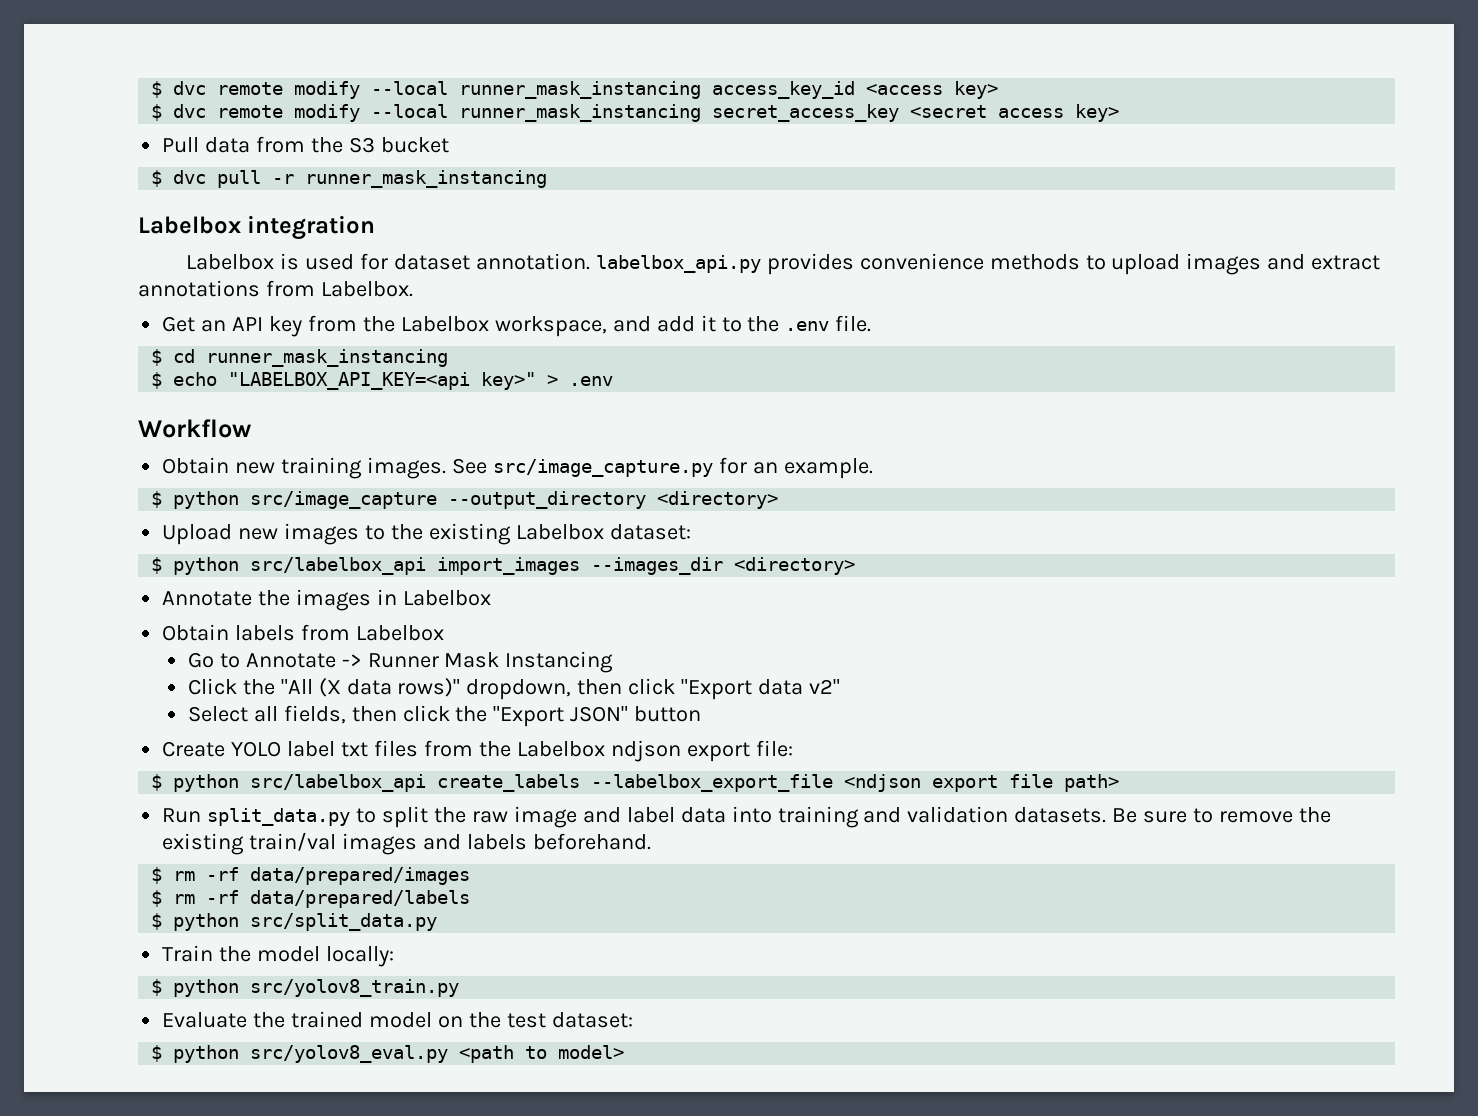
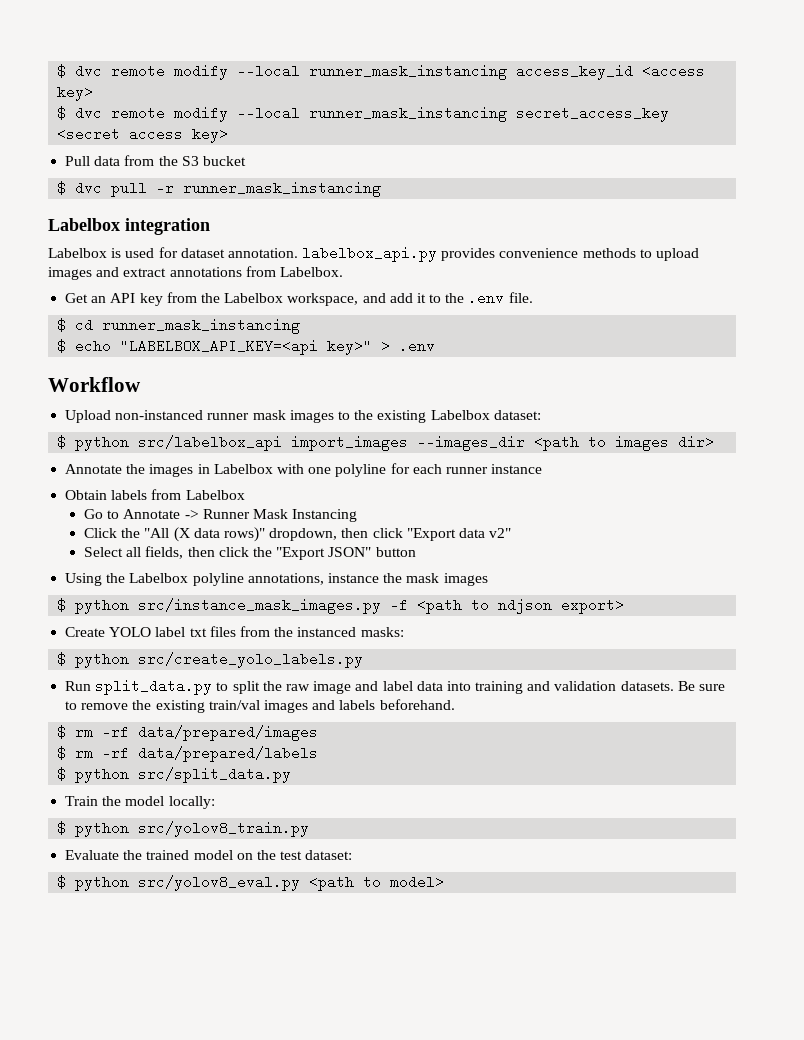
- Obtain new training images. See src/image_capture.py for an example.
- $ python src/image_capture --output_directory <directory>
- Upload new images to the existing Labelbox dataset:
+ Upload non-instanced runner mask images to the existing Labelbox dataset:
- $ python src/labelbox_api import_images --images_dir <directory>
+ $ python src/labelbox_api import_images --images_dir <path to images dir>
- Annotate the images in Labelbox
+ Annotate the images in Labelbox with one polyline for each runner instance
+ Using the Labelbox polyline annotations, instance the mask images
+ $ python src/instance_mask_images.py -f <path to ndjson export>
- Create YOLO label txt files from the Labelbox ndjson export file:
- $ python src/labelbox_api create_labels --labelbox_export_file <ndjson export file path>
+ Create YOLO label txt files from the instanced masks:
+ $ python src/create_yolo_labels.py

